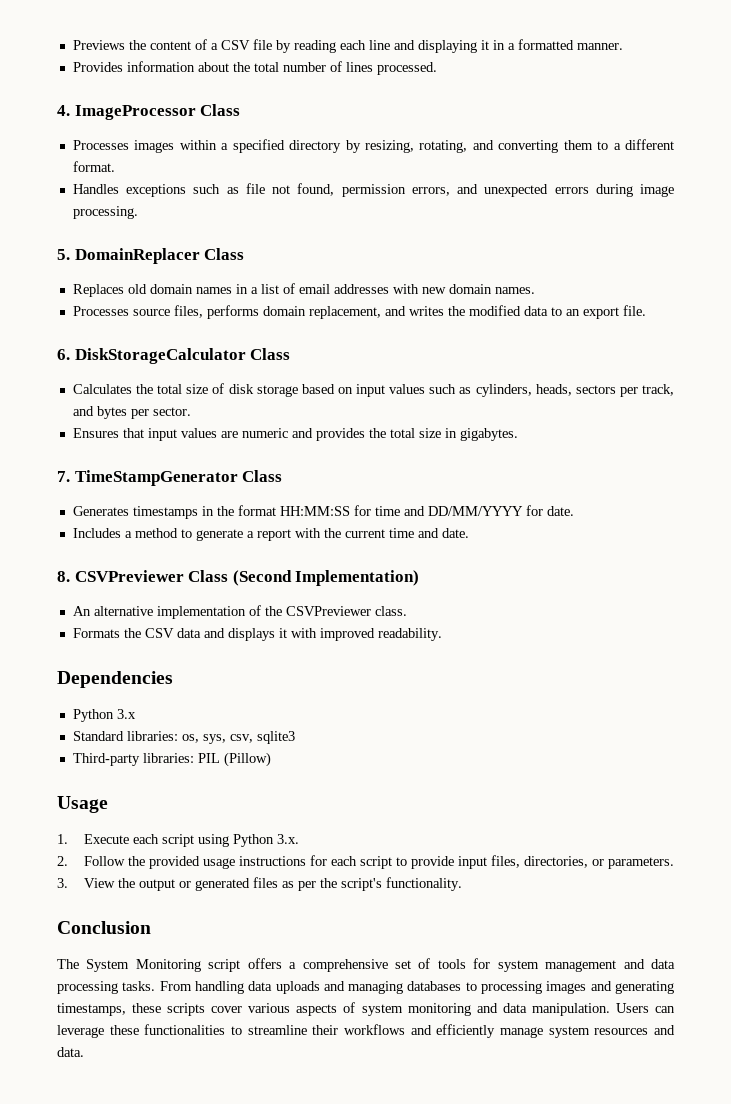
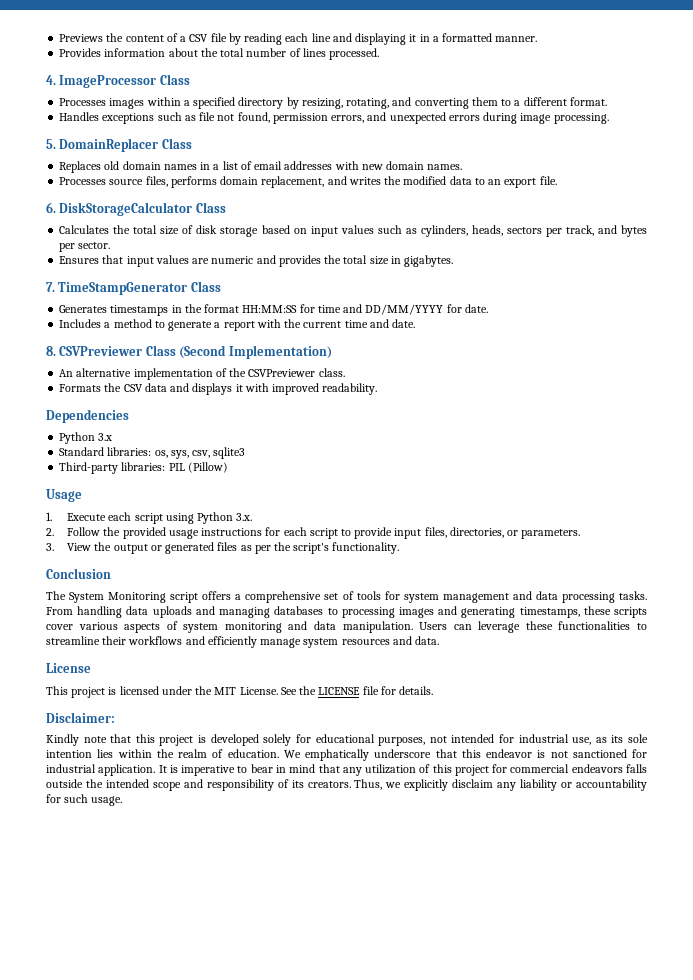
+ License
+ This project is licensed under the MIT License. See the LICENSE file for details.
+ Disclaimer:
+ Kindly note that this project is developed solely for educational purposes, not intended for industrial use, as its sole intention lies within the realm of education. We emphatically underscore that this endeavor is not sanctioned for industrial application. It is imperative to bear in mind that any utilization of this project for commercial endeavors falls outside the intended scope and responsibility of its creators. Thus, we explicitly disclaim any liability or accountability for such usage.

